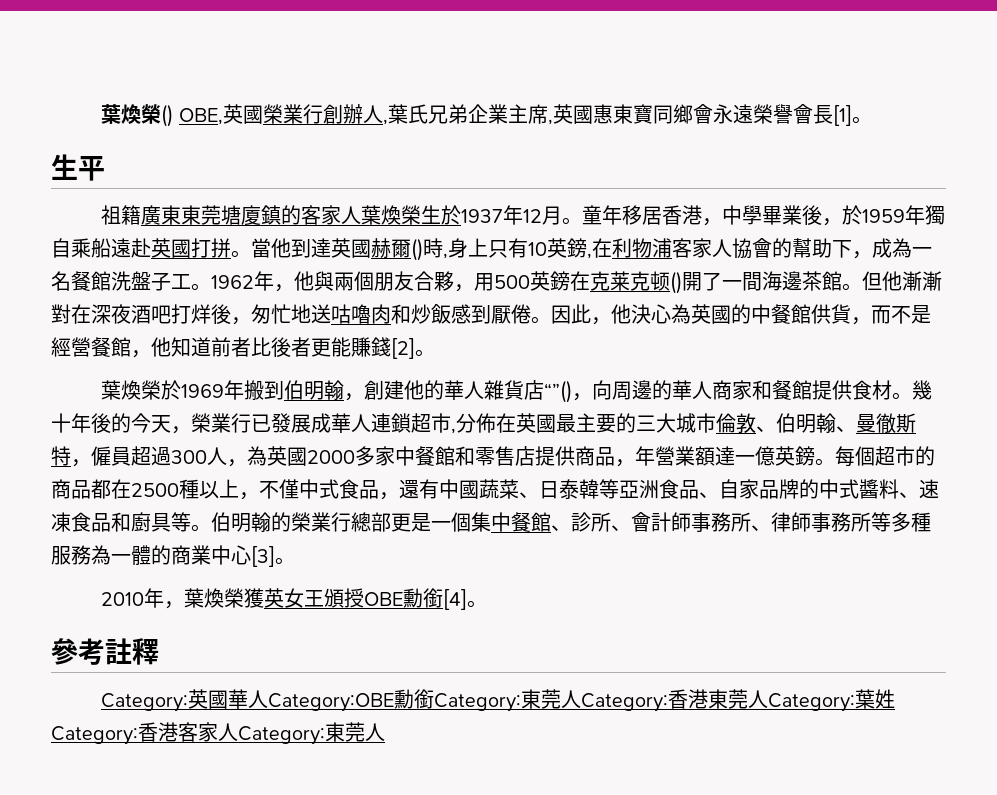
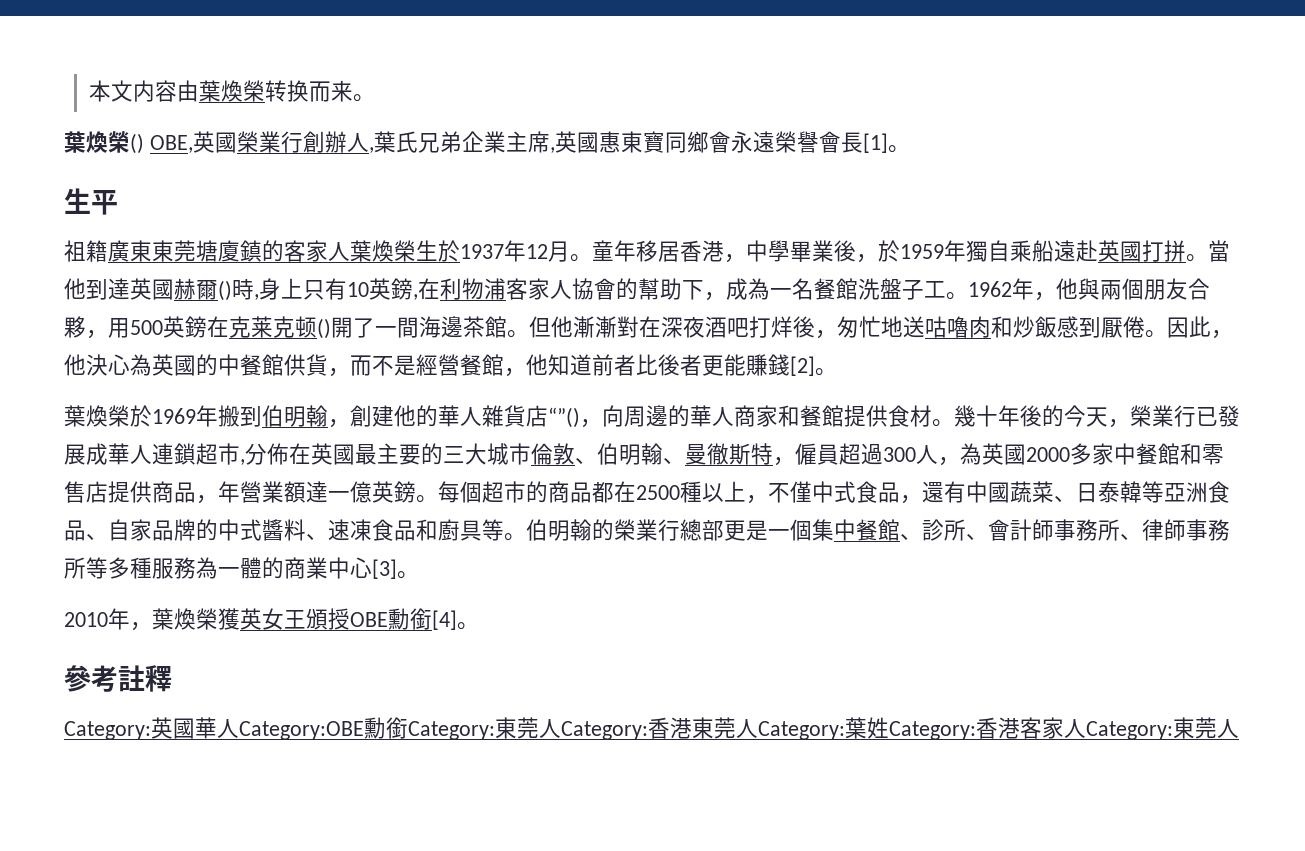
+ 本文内容由葉煥榮转换而来。

